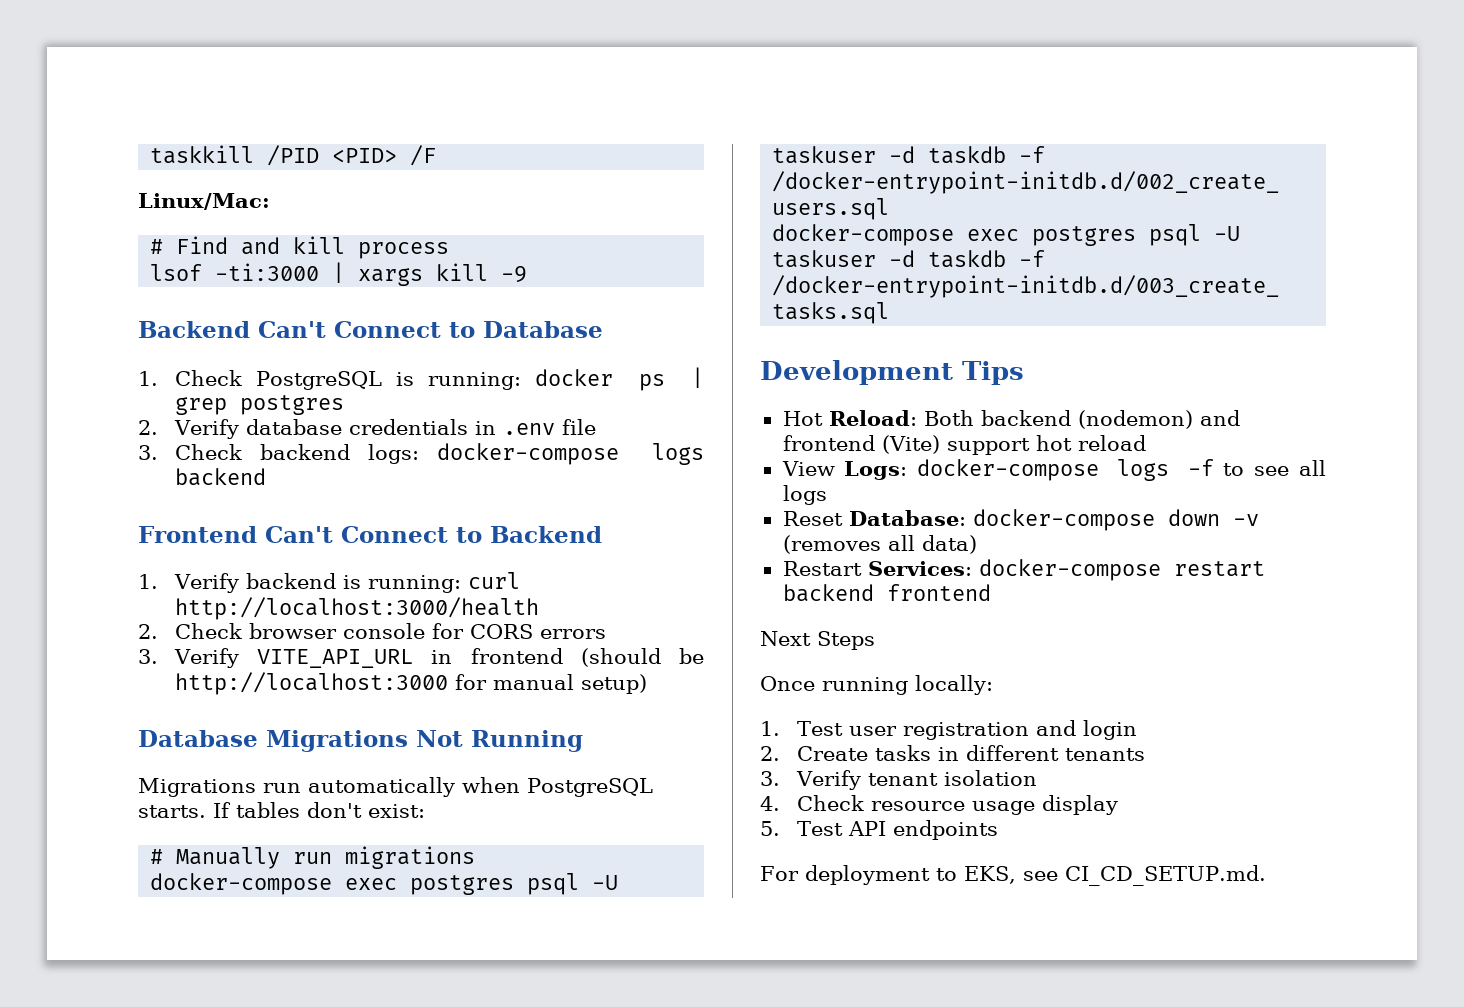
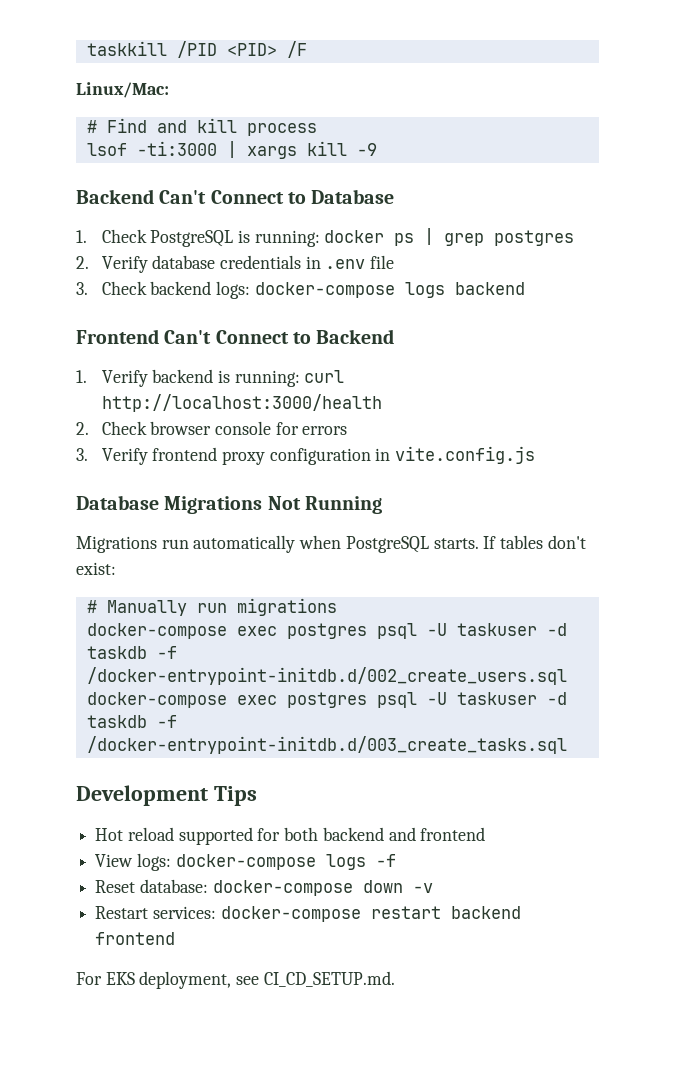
- 2. Check browser console for CORS errors
+ 2. Check browser console for errors
- 3. Verify VITE_API_URL in frontend (should be http://localhost:3000 for manual setup)
+ 3. Verify frontend proxy configuration in vite.config.js
- Hot Reload: Both backend (nodemon) and frontend (Vite) support hot reload
+ Hot reload supported for both backend and frontend
- View Logs: docker-compose logs -f to see all logs
+ View logs: docker-compose logs -f
- Reset Database: docker-compose down -v (removes all data)
+ Reset database: docker-compose down -v
- Restart Services: docker-compose restart backend frontend
+ Restart services: docker-compose restart backend frontend
- Next Steps
- Once running locally:
- 1. Test user registration and login
- 2. Create tasks in different tenants
- 3. Verify tenant isolation
- 4. Check resource usage display
- 5. Test API endpoints
- For deployment to EKS, see CI_CD_SETUP.md.
+ For EKS deployment, see CI_CD_SETUP.md.

